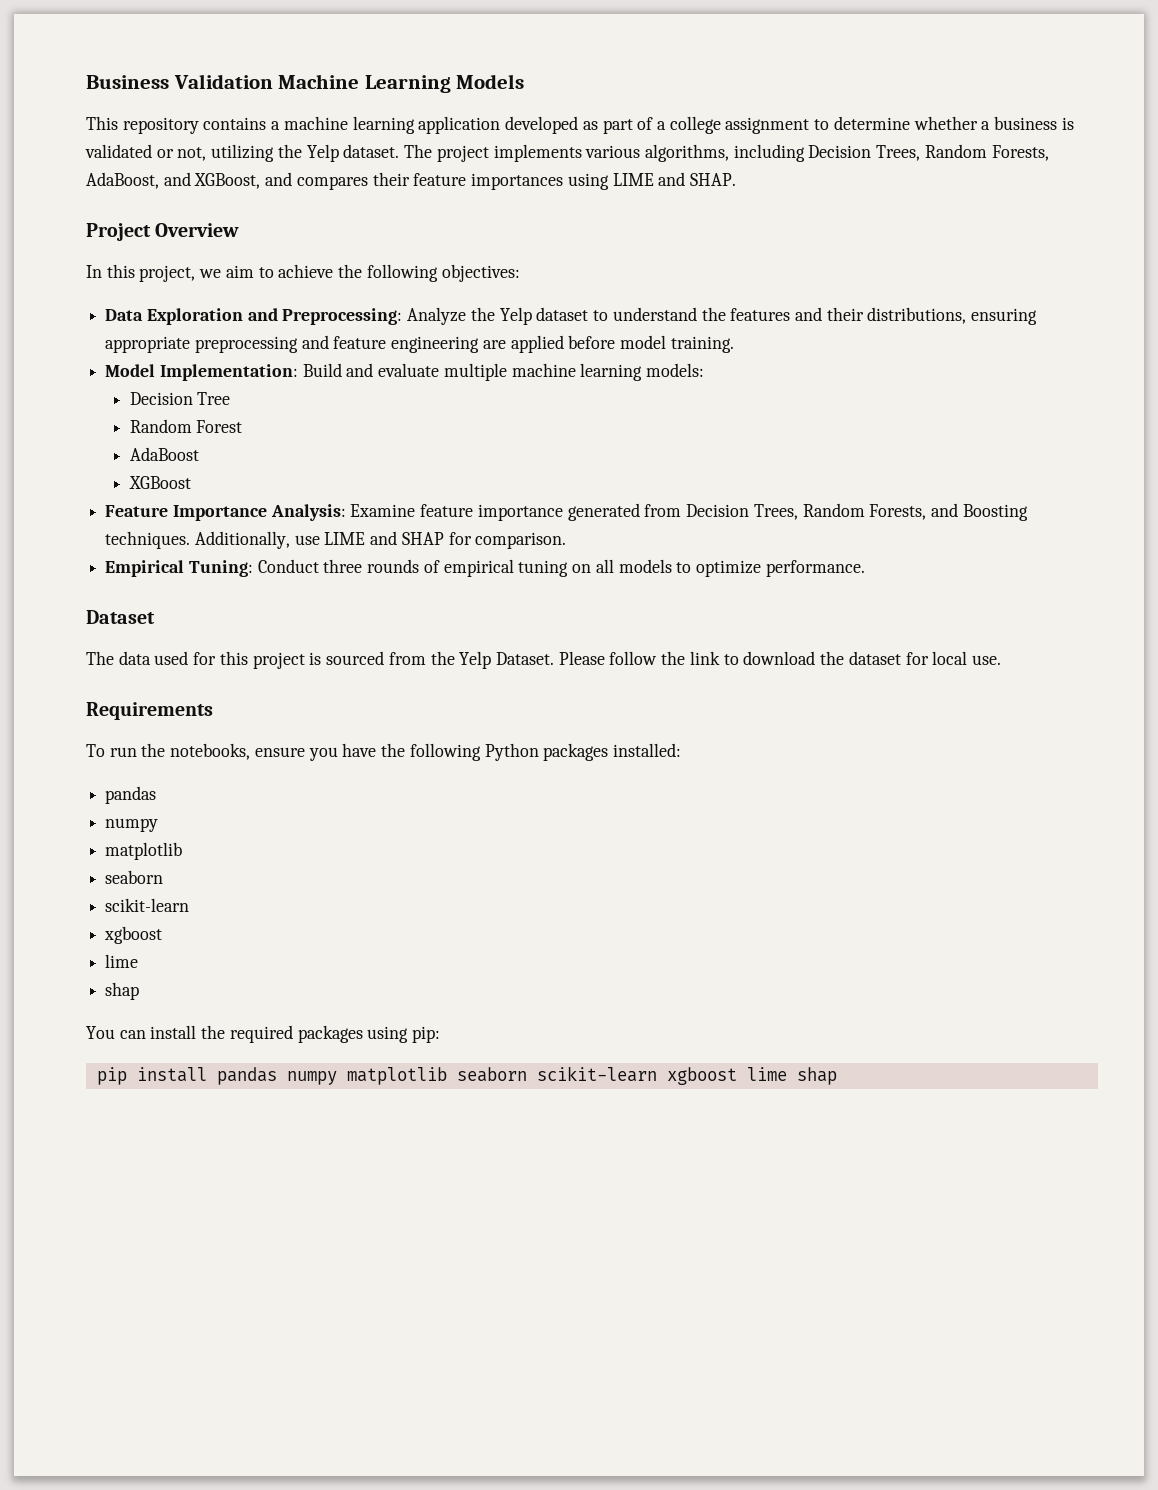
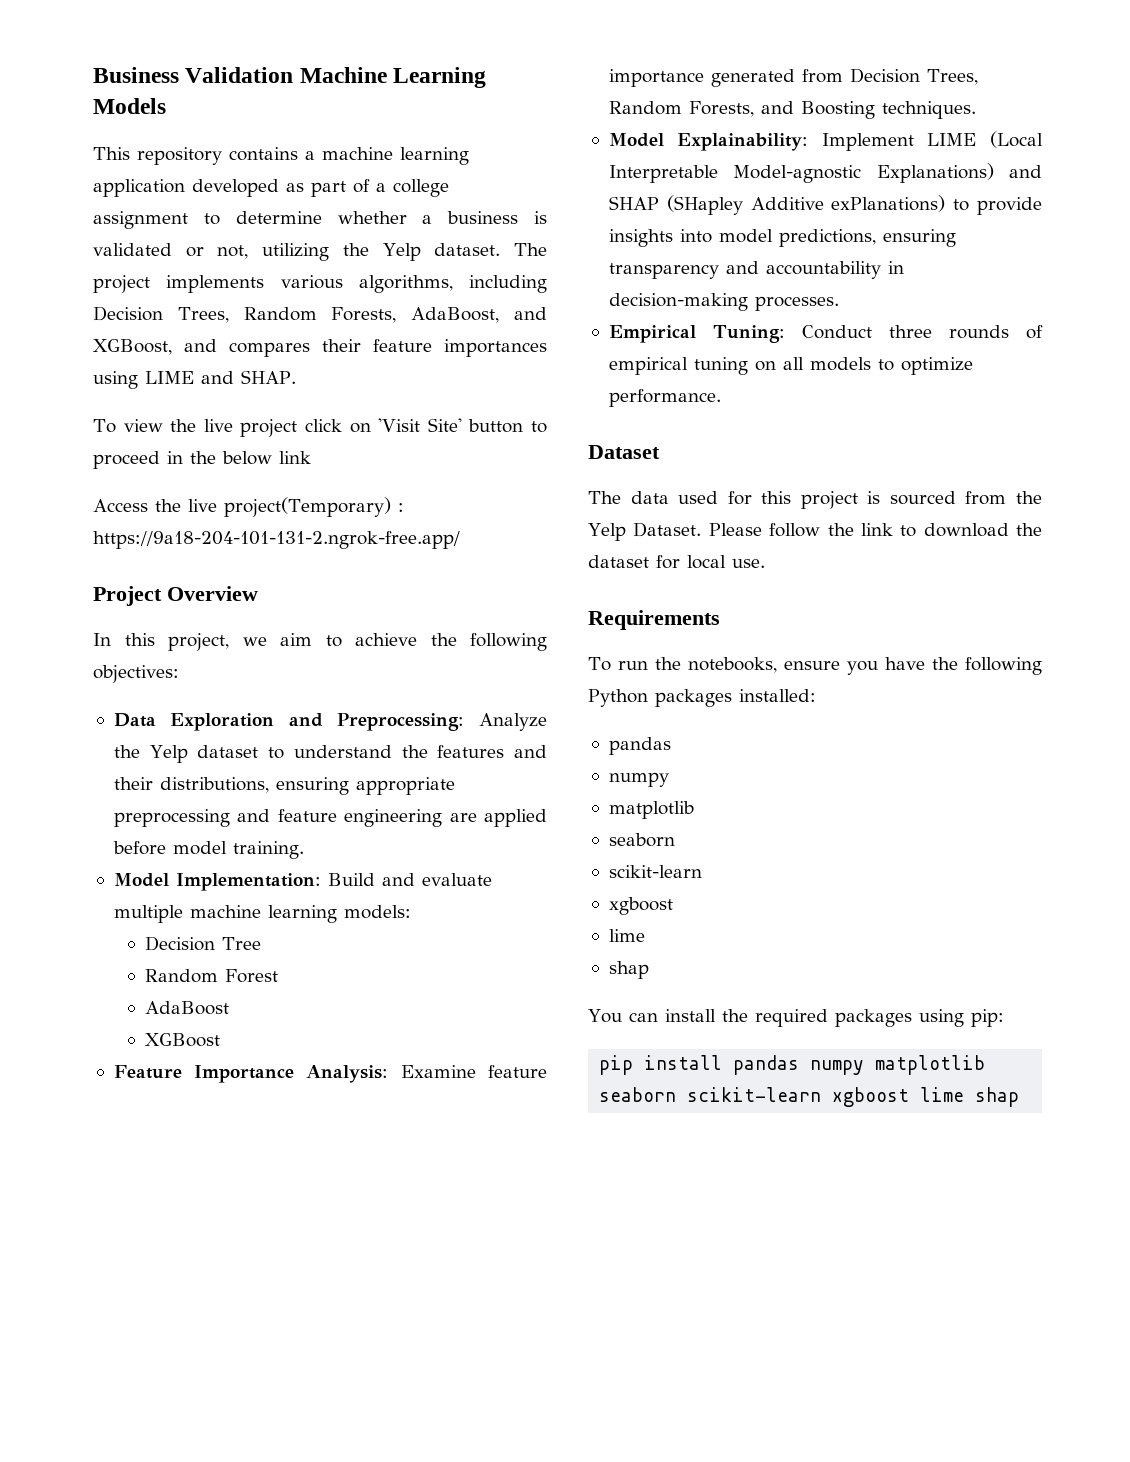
+ To view the live project click on 'Visit Site' button to proceed in the below link
+ Access the live project(Temporary) : https://9a18-204-101-131-2.ngrok-free.app/
- Feature Importance Analysis: Examine feature importance generated from Decision Trees, Random Forests, and Boosting techniques. Additionally, use LIME and SHAP for comparison.
+ Feature Importance Analysis: Examine feature importance generated from Decision Trees, Random Forests, and Boosting techniques.
+ Model Explainability: Implement LIME (Local Interpretable Model-agnostic Explanations) and SHAP (SHapley Additive exPlanations) to provide insights into model predictions, ensuring transparency and accountability in decision-making processes.

